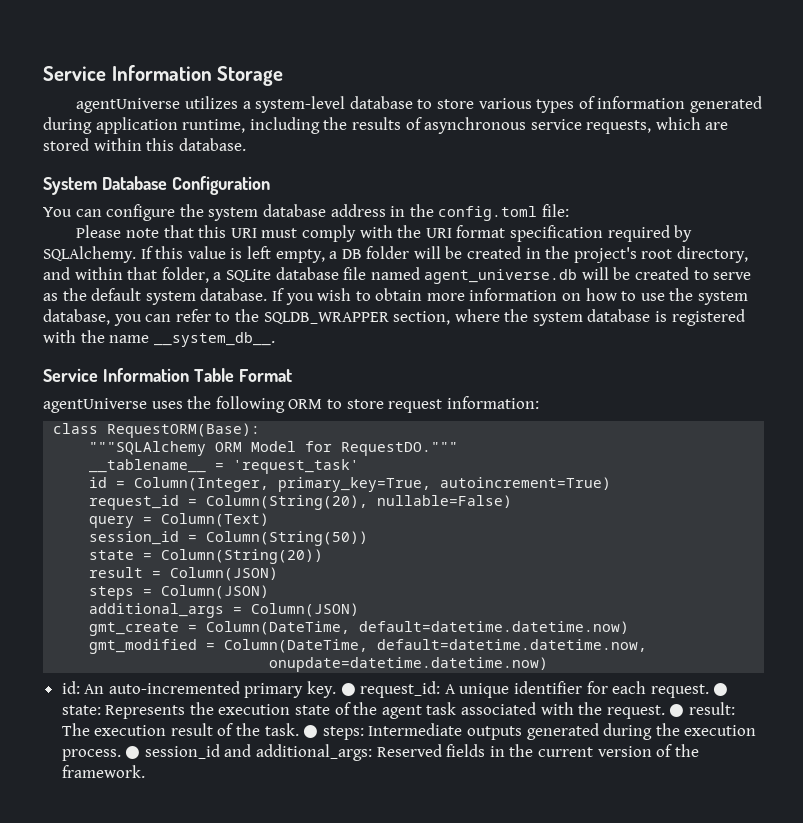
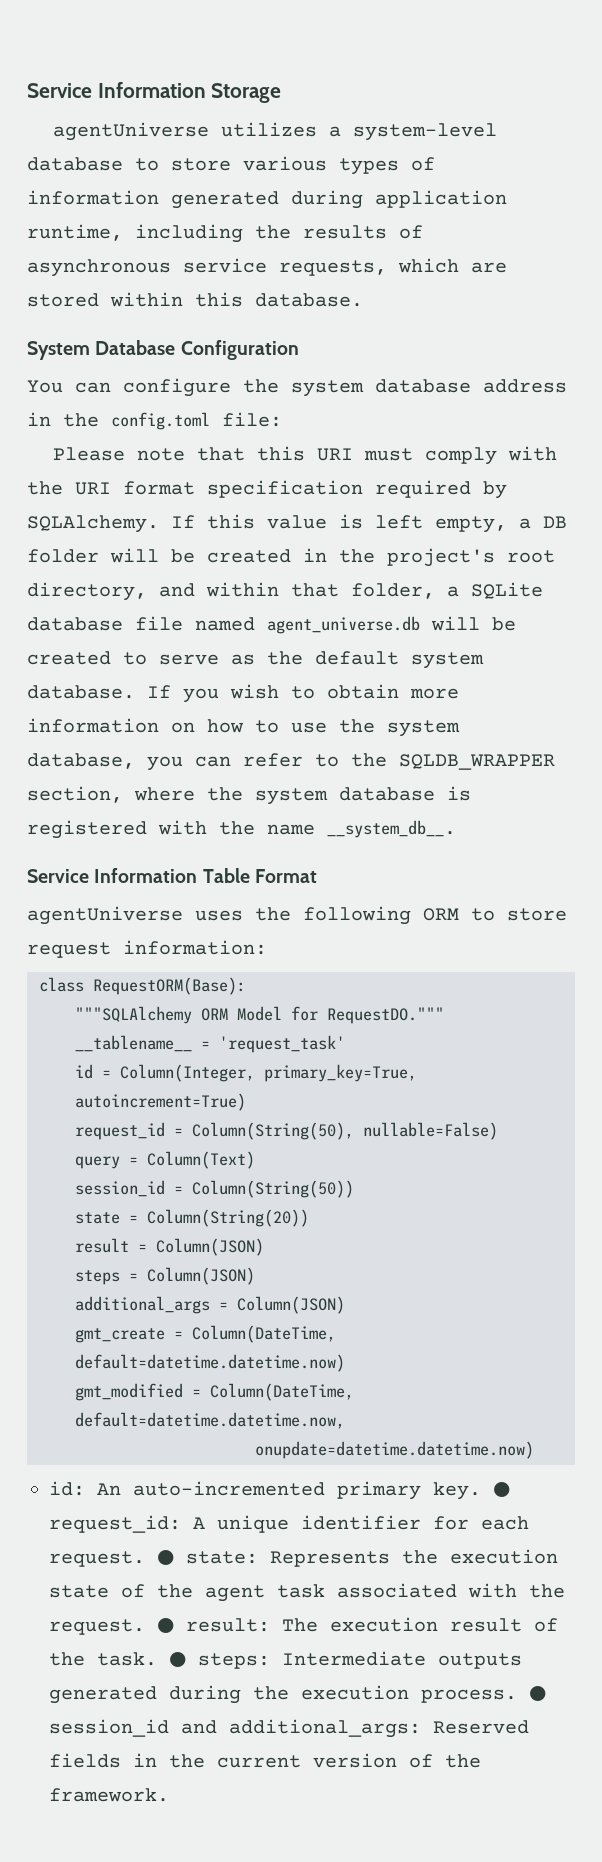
- request_id = Column(String(20), nullable=False)
+ request_id = Column(String(50), nullable=False)

